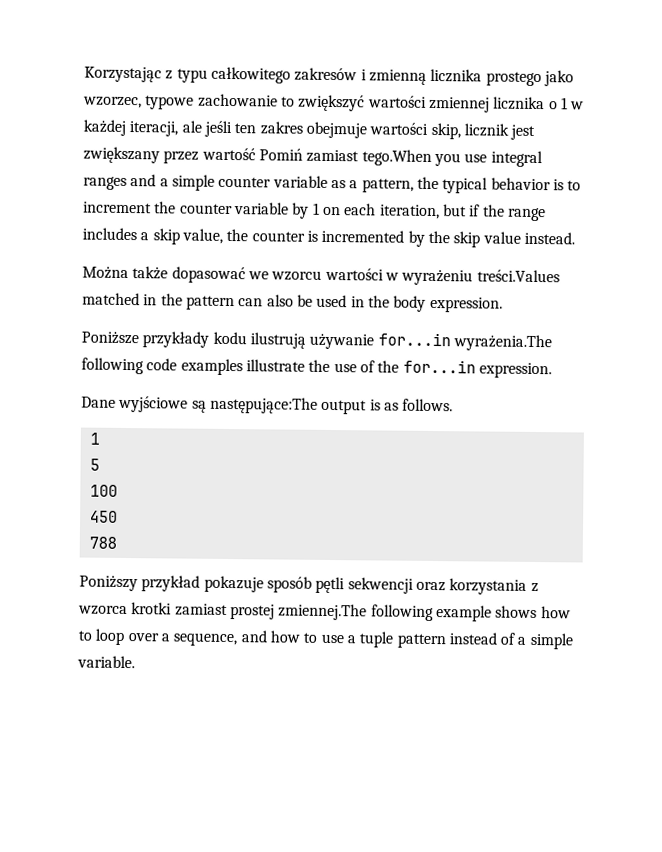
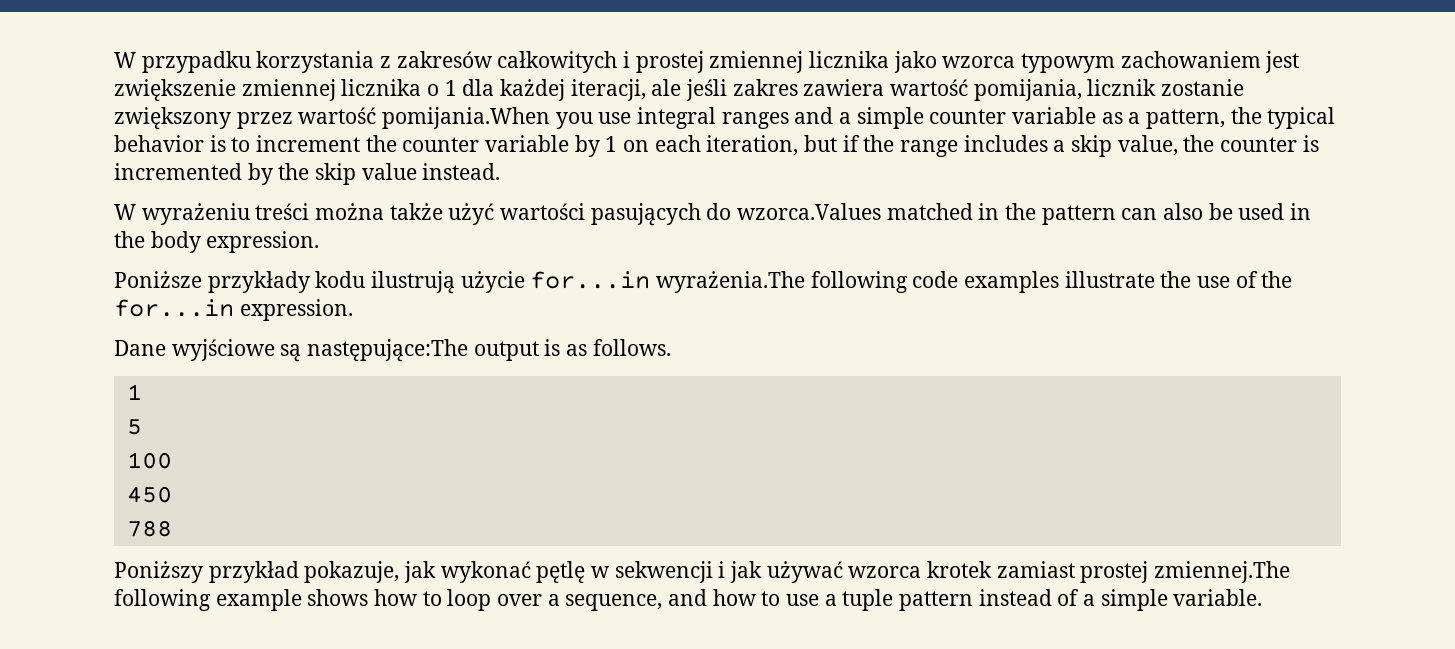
- Korzystając z typu całkowitego zakresów i zmienną licznika prostego jako wzorzec, typowe zachowanie to zwiększyć wartości zmiennej licznika o 1 w każdej iteracji, ale jeśli ten zakres obejmuje wartości skip, licznik jest zwiększany przez wartość Pomiń zamiast tego.When you use integral ranges and a simple counter variable as a pattern, the typical behavior is to increment the counter variable by 1 on each iteration, but if the range includes a skip value, the counter is incremented by the skip value instead.
+ W przypadku korzystania z zakresów całkowitych i prostej zmiennej licznika jako wzorca typowym zachowaniem jest zwiększenie zmiennej licznika o 1 dla każdej iteracji, ale jeśli zakres zawiera wartość pomijania, licznik zostanie zwiększony przez wartość pomijania.When you use integral ranges and a simple counter variable as a pattern, the typical behavior is to increment the counter variable by 1 on each iteration, but if the range includes a skip value, the counter is incremented by the skip value instead.
- Można także dopasować we wzorcu wartości w wyrażeniu treści.Values matched in the pattern can also be used in the body expression.
+ W wyrażeniu treści można także użyć wartości pasujących do wzorca.Values matched in the pattern can also be used in the body expression.
- Poniższe przykłady kodu ilustrują używanie for...in wyrażenia.The following code examples illustrate the use of the for...in expression.
+ Poniższe przykłady kodu ilustrują użycie for...in wyrażenia.The following code examples illustrate the use of the for...in expression.
- Poniższy przykład pokazuje sposób pętli sekwencji oraz korzystania z wzorca krotki zamiast prostej zmiennej.The following example shows how to loop over a sequence, and how to use a tuple pattern instead of a simple variable.
+ Poniższy przykład pokazuje, jak wykonać pętlę w sekwencji i jak używać wzorca krotek zamiast prostej zmiennej.The following example shows how to loop over a sequence, and how to use a tuple pattern instead of a simple variable.

